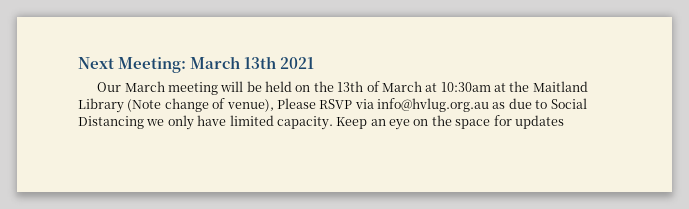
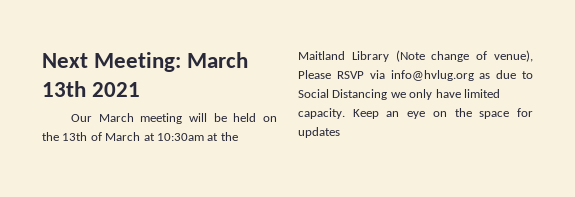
- Our March meeting will be held on the 13th of March at 10:30am at the Maitland Library (Note change of venue), Please RSVP via info@hvlug.org.au as due to Social Distancing we only have limited capacity.
+ Our March meeting will be held on the 13th of March at 10:30am at the Maitland Library (Note change of venue), Please RSVP via info@hvlug.org as due to Social Distancing we only have limited capacity.

